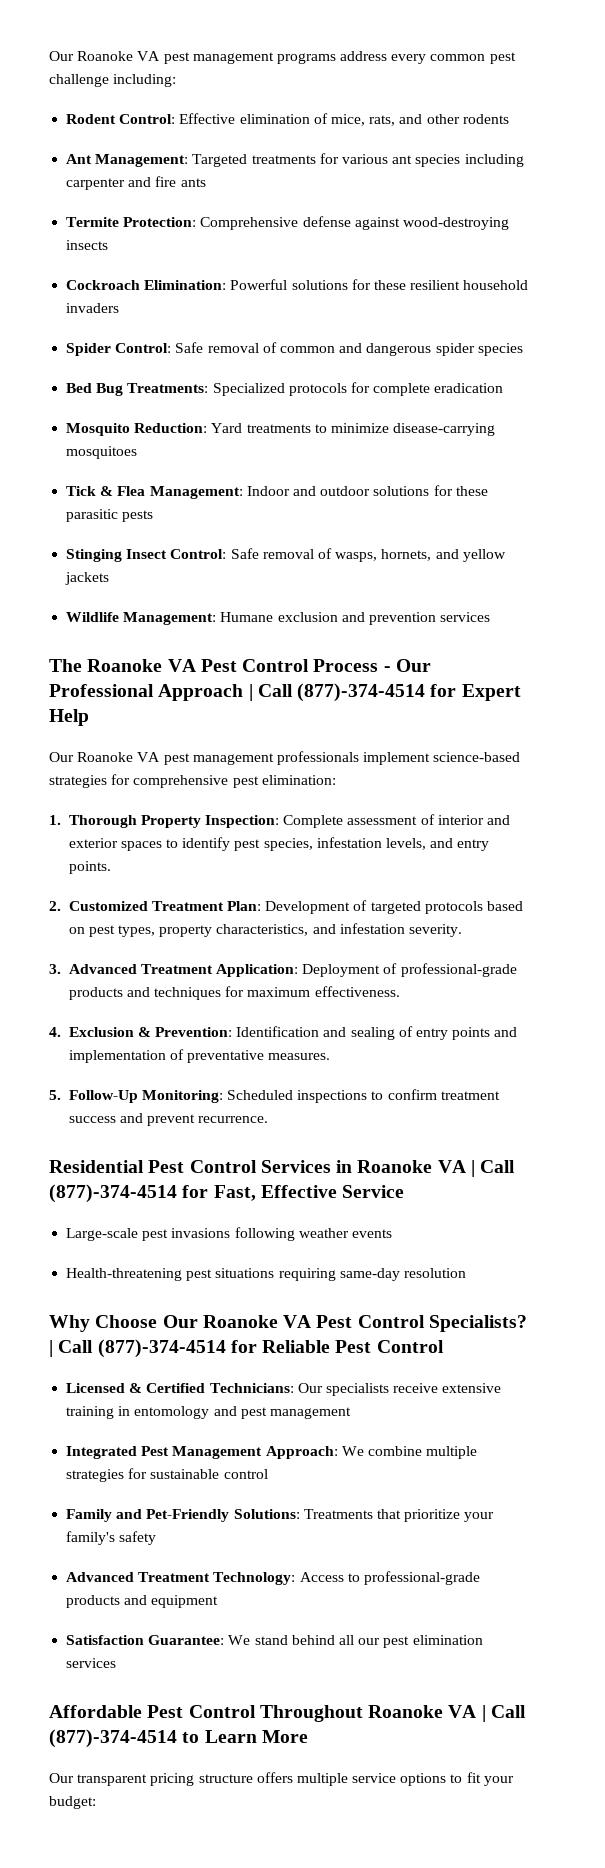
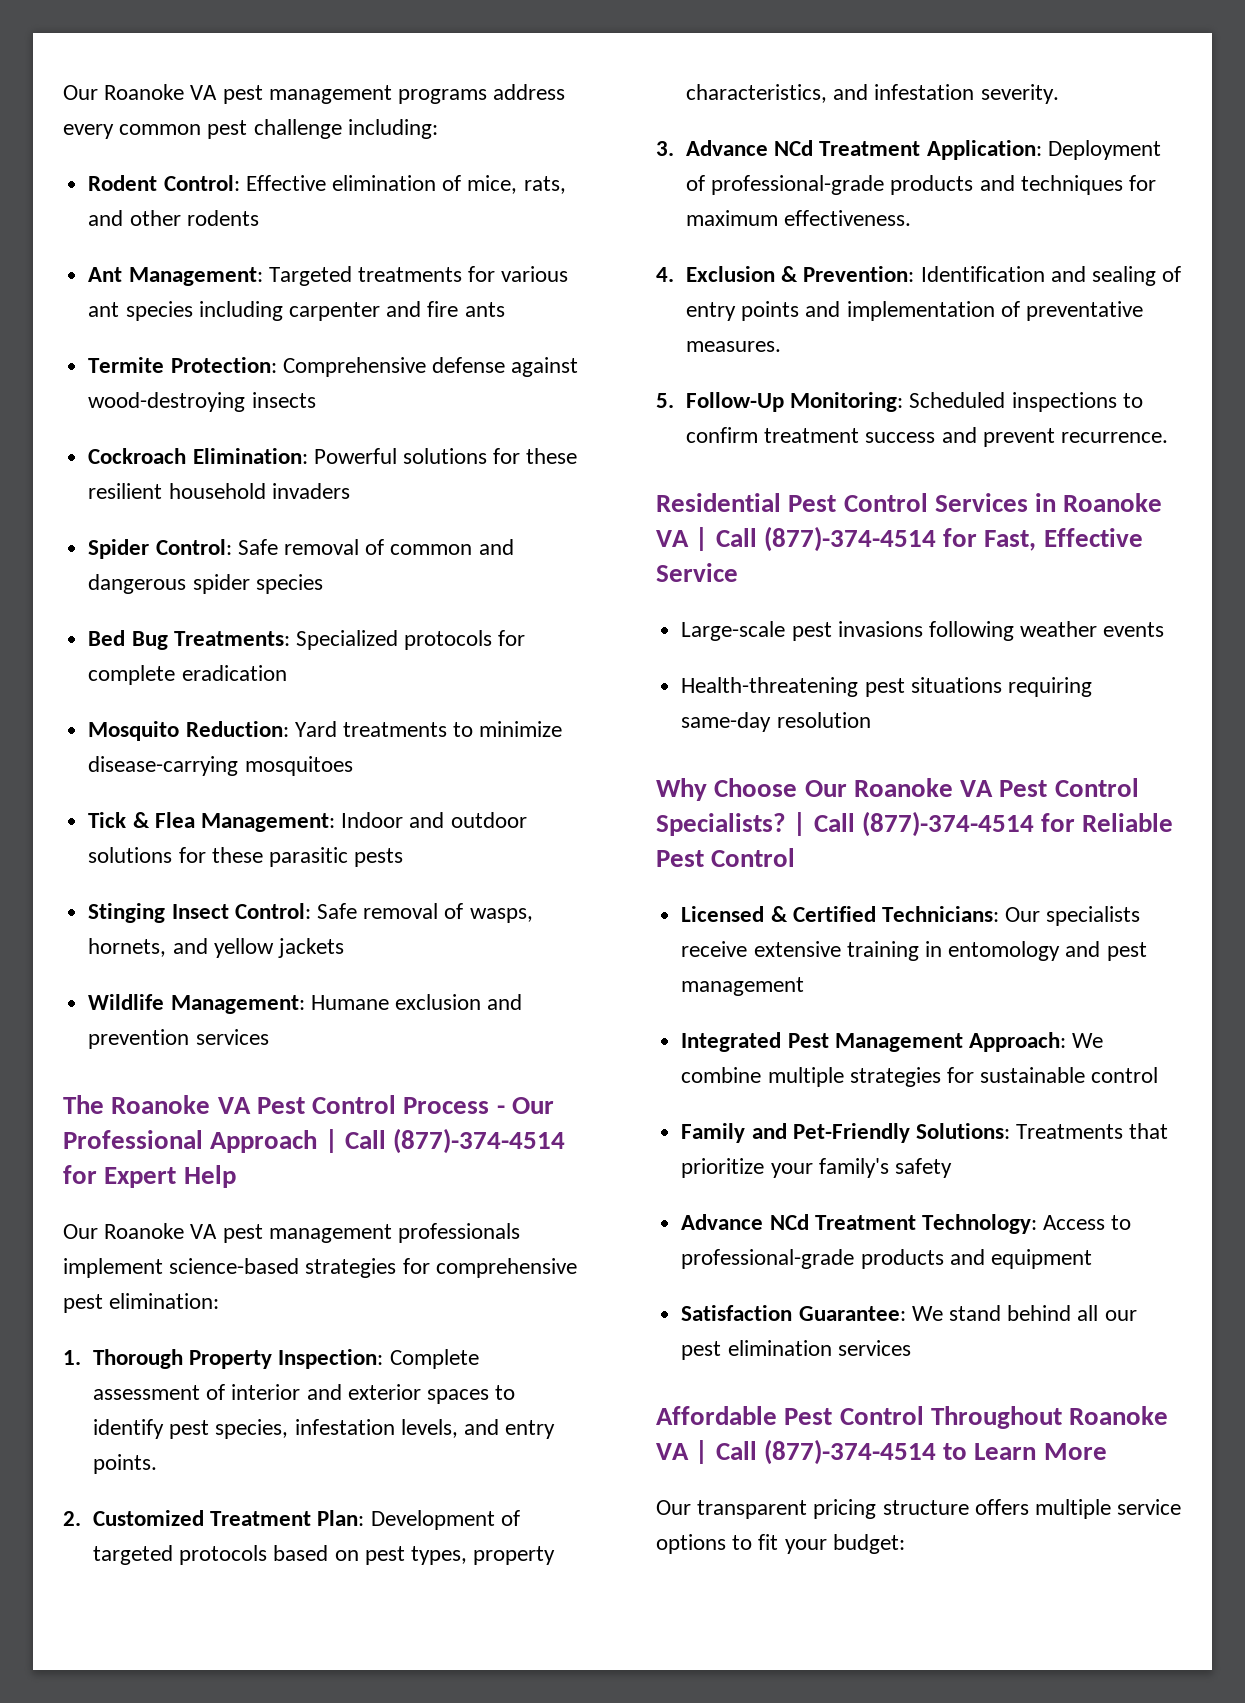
- 3. Advanced Treatment Application: Deployment of professional-grade products and techniques for maximum effectiveness.
+ 3. Advance NCd Treatment Application: Deployment of professional-grade products and techniques for maximum effectiveness.
- Advanced Treatment Technology: Access to professional-grade products and equipment
+ Advance NCd Treatment Technology: Access to professional-grade products and equipment

